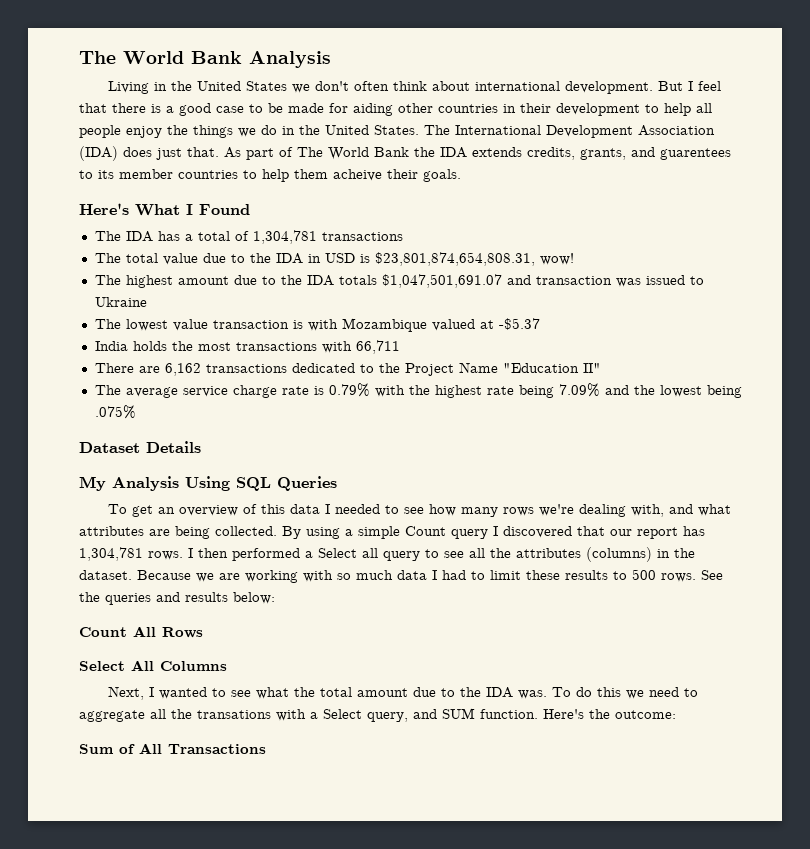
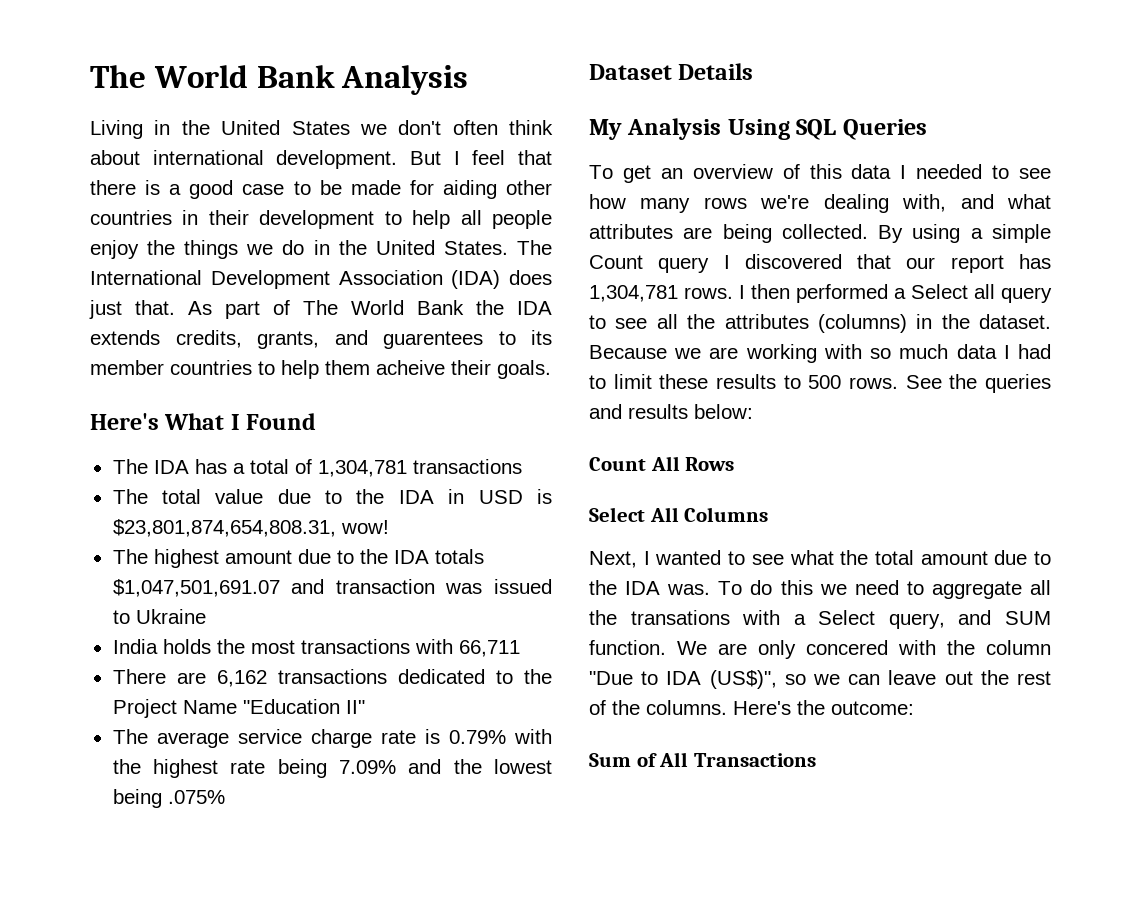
- The lowest value transaction is with Mozambique valued at -$5.37
+ We are only concered with the column "Due to IDA (US$)", so we can leave out the rest of the columns.

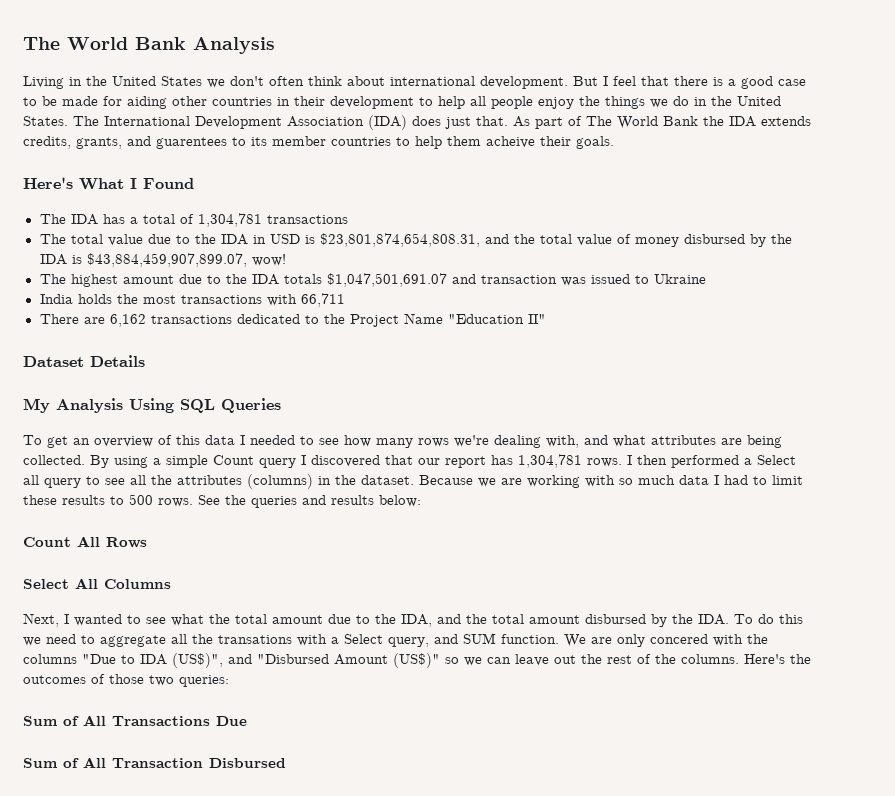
- The total value due to the IDA in USD is $23,801,874,654,808.31, wow!
+ The total value due to the IDA in USD is $23,801,874,654,808.31, and the total value of money disbursed by the IDA is $43,884,459,907,899.07, wow!
- The average service charge rate is 0.79% with the highest rate being 7.09% and the lowest being .075%
- Next, I wanted to see what the total amount due to the IDA was. To do this we need to aggregate all the transations with a Select query, and SUM function.
+ Next, I wanted to see what the total amount due to the IDA, and the total amount disbursed by the IDA. To do this we need to aggregate all the transations with a Select query, and SUM function.
- We are only concered with the column "Due to IDA (US$)", so we can leave out the rest of the columns.
+ We are only concered with the columns "Due to IDA (US$)", and "Disbursed Amount (US$)" so we can leave out the rest of the columns.
- Here's the outcome:
+ Here's the outcomes of those two queries:
- Sum of All Transactions
+ Sum of All Transactions Due
+ Sum of All Transaction Disbursed

